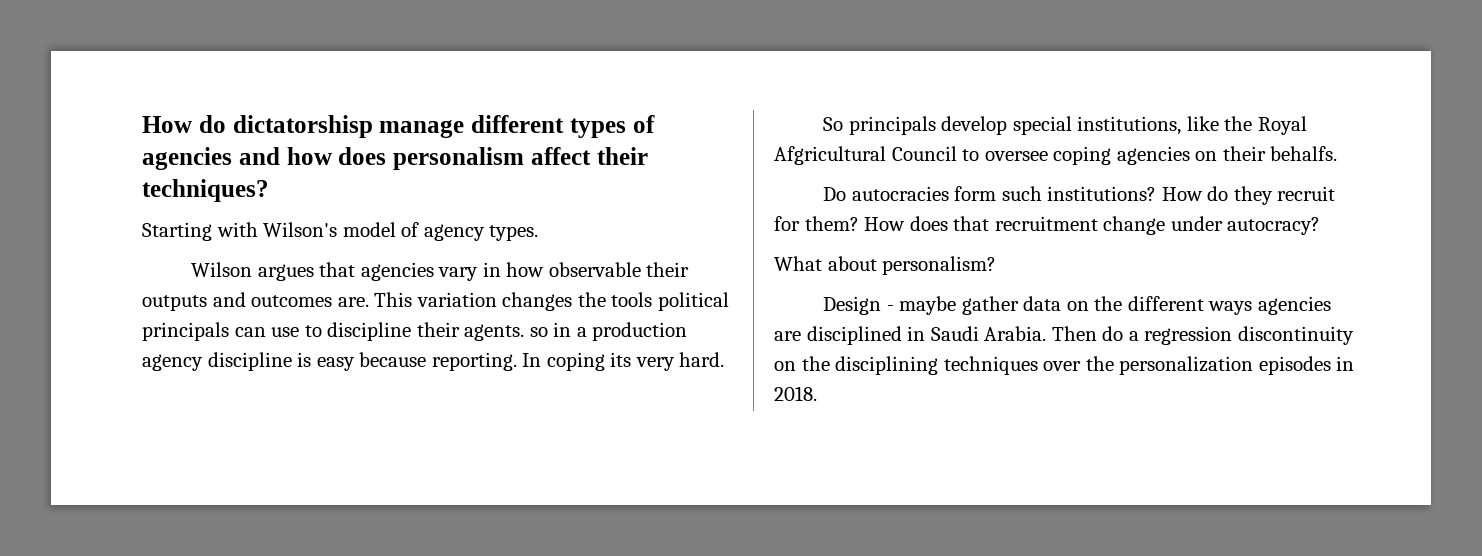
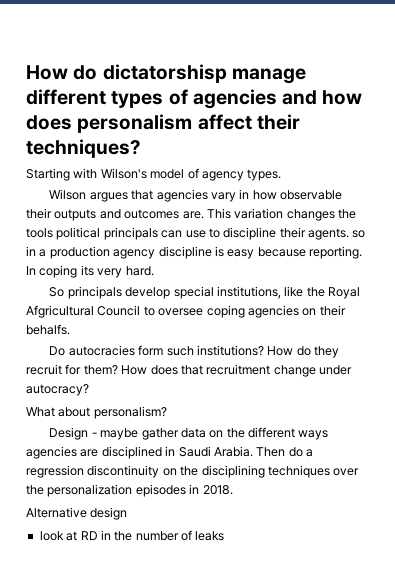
+ Alternative design
+ look at RD in the number of leaks

